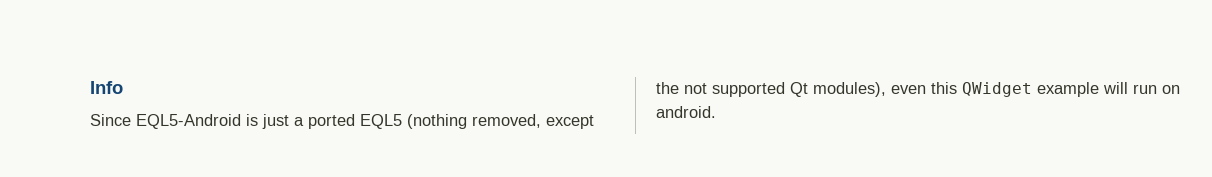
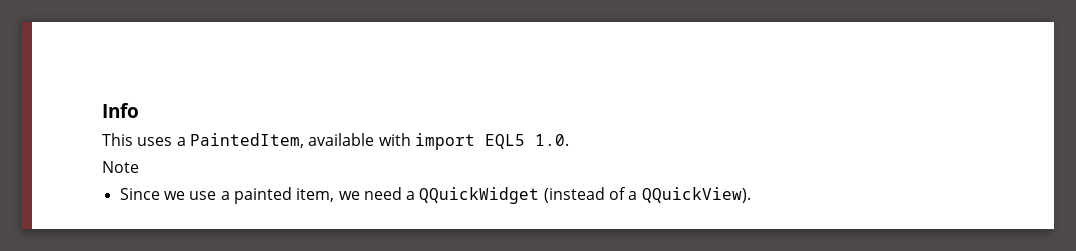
- Since EQL5-Android is just a ported EQL5 (nothing removed, except the not supported Qt modules), even this QWidget example will run on android.
+ This uses a PaintedItem, available with import EQL5 1.0.
+ Note
+ Since we use a painted item, we need a QQuickWidget (instead of a QQuickView).

